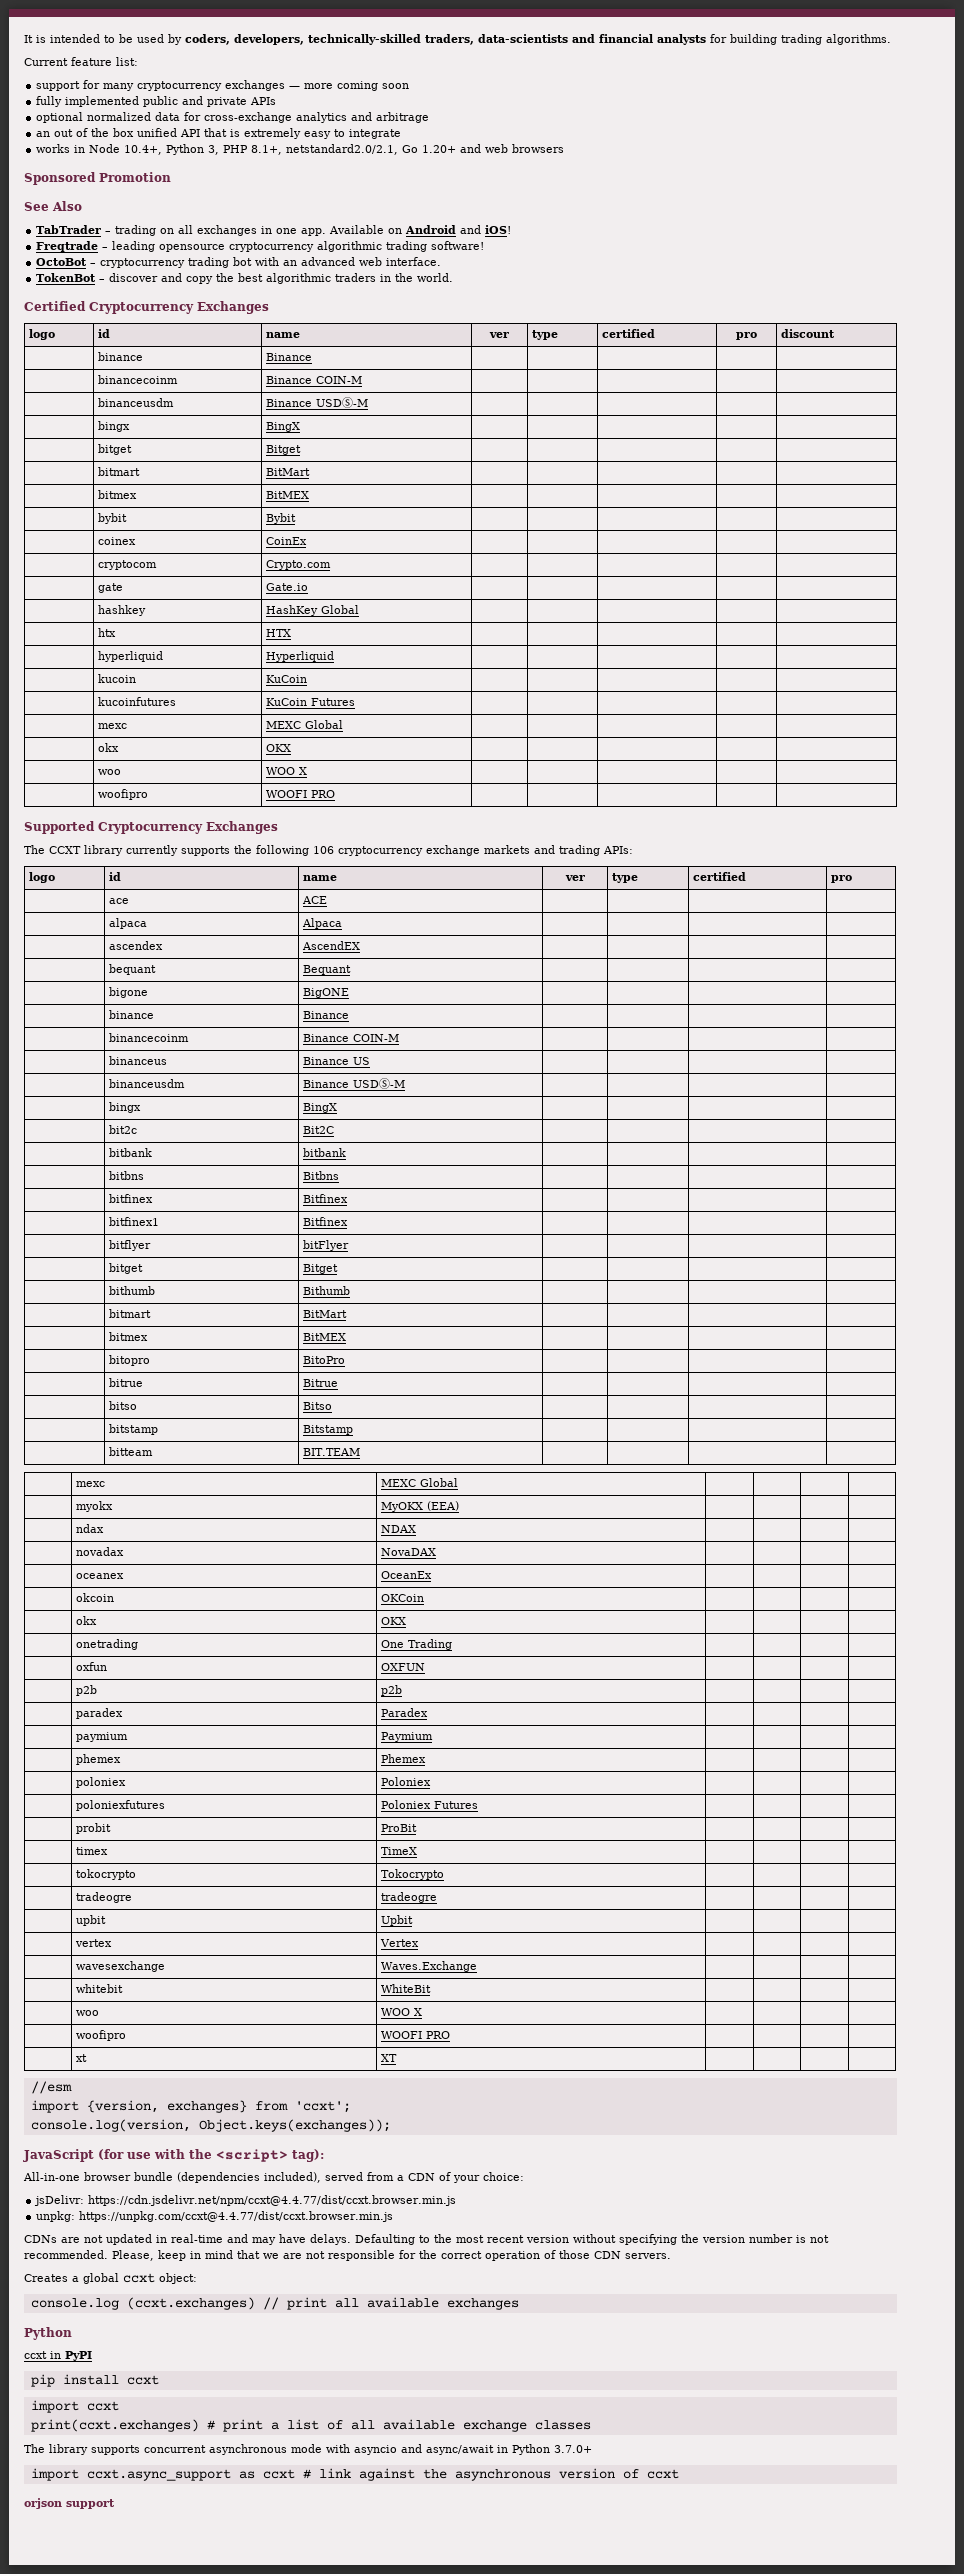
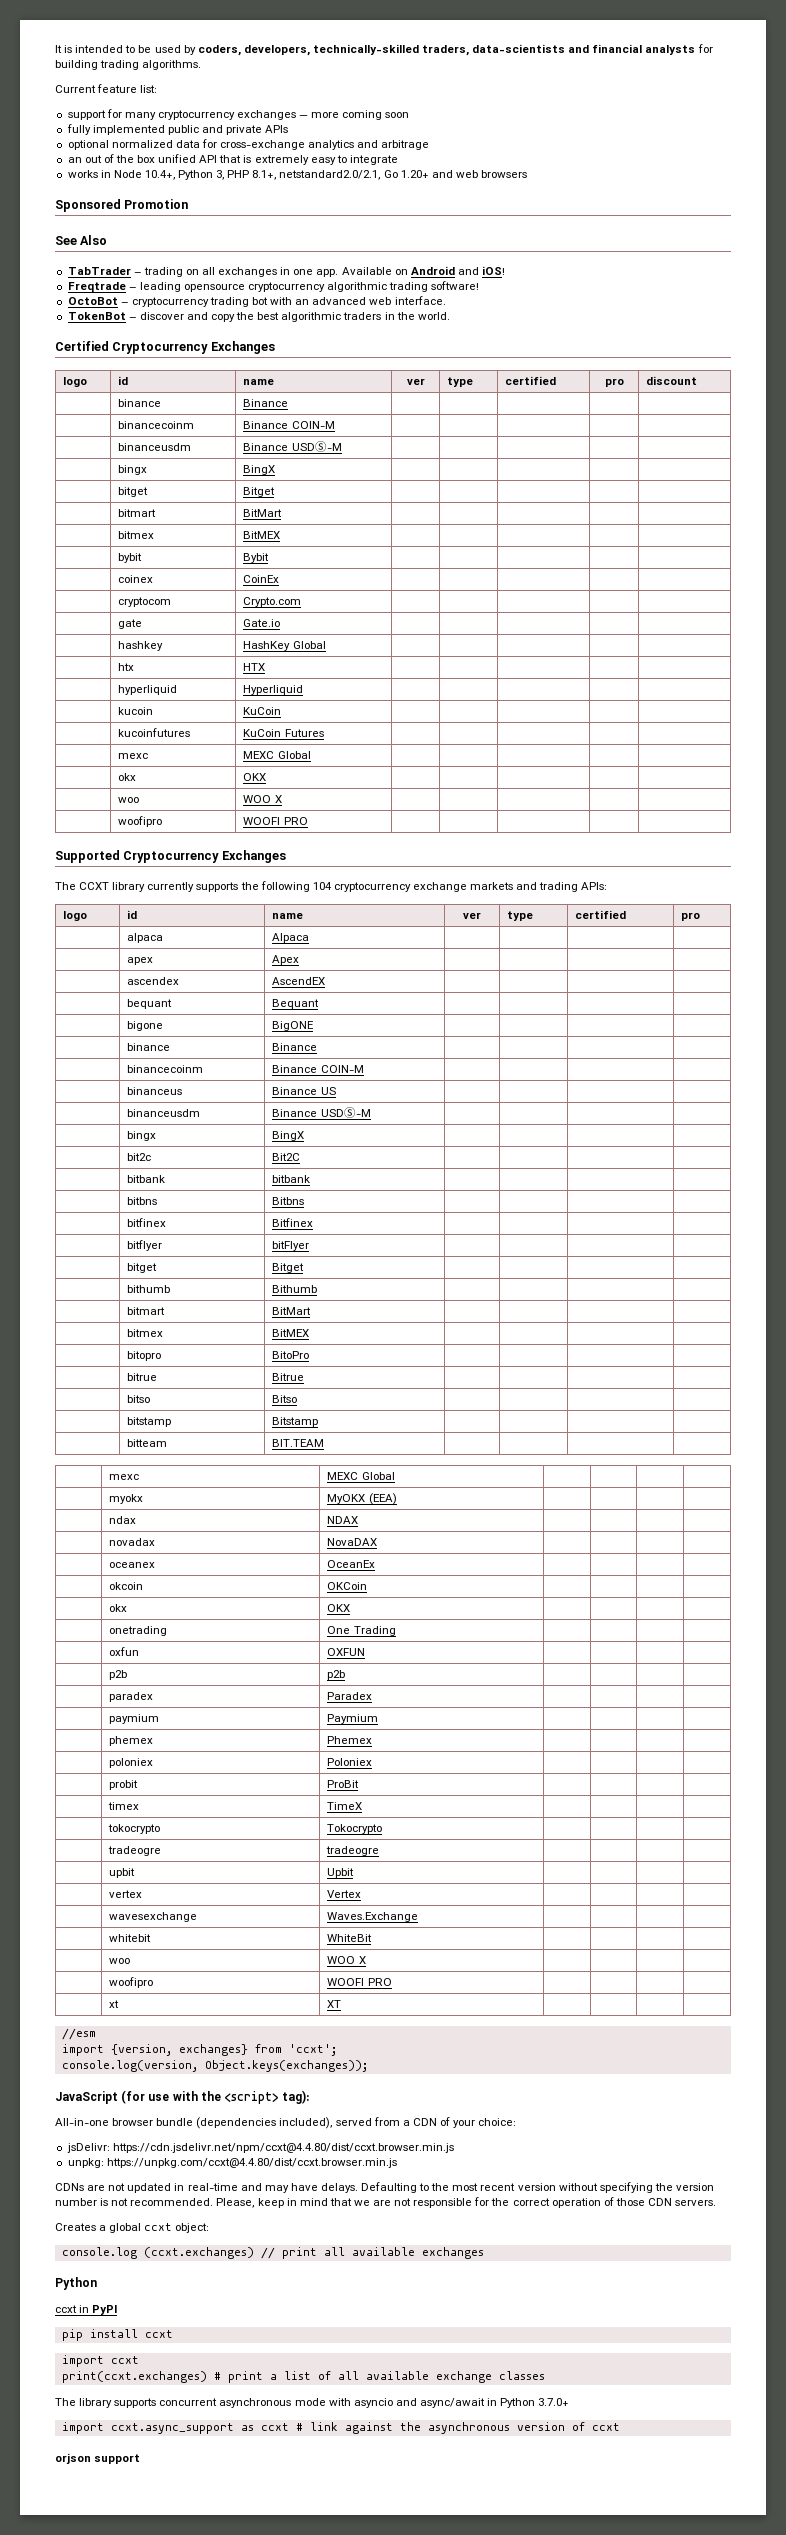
- The CCXT library currently supports the following 106 cryptocurrency exchange markets and trading APIs:
+ The CCXT library currently supports the following 104 cryptocurrency exchange markets and trading APIs:
- | ace | ACE | | | |
  | alpaca | Alpaca | | | |
+ | apex | Apex | | | |
- | bitfinex1 | Bitfinex | | | |
- | poloniexfutures | Poloniex Futures | | | |
- jsDelivr: https://cdn.jsdelivr.net/npm/ccxt@4.4.77/dist/ccxt.browser.min.js
+ jsDelivr: https://cdn.jsdelivr.net/npm/ccxt@4.4.80/dist/ccxt.browser.min.js
- unpkg: https://unpkg.com/ccxt@4.4.77/dist/ccxt.browser.min.js
+ unpkg: https://unpkg.com/ccxt@4.4.80/dist/ccxt.browser.min.js

